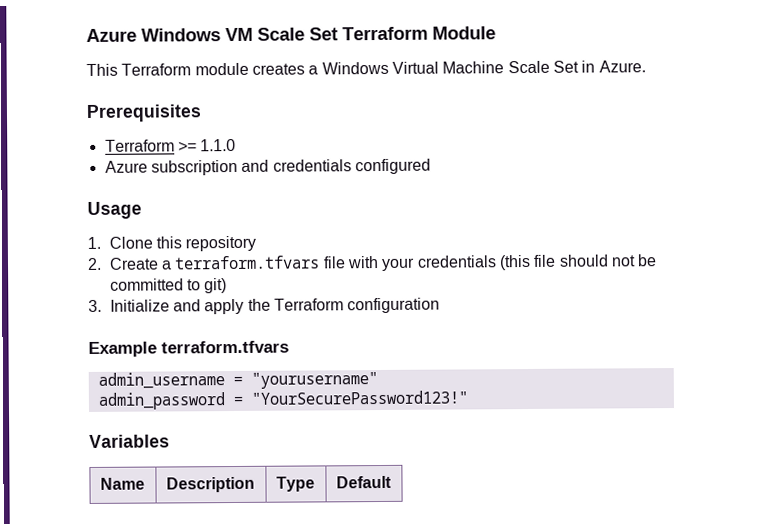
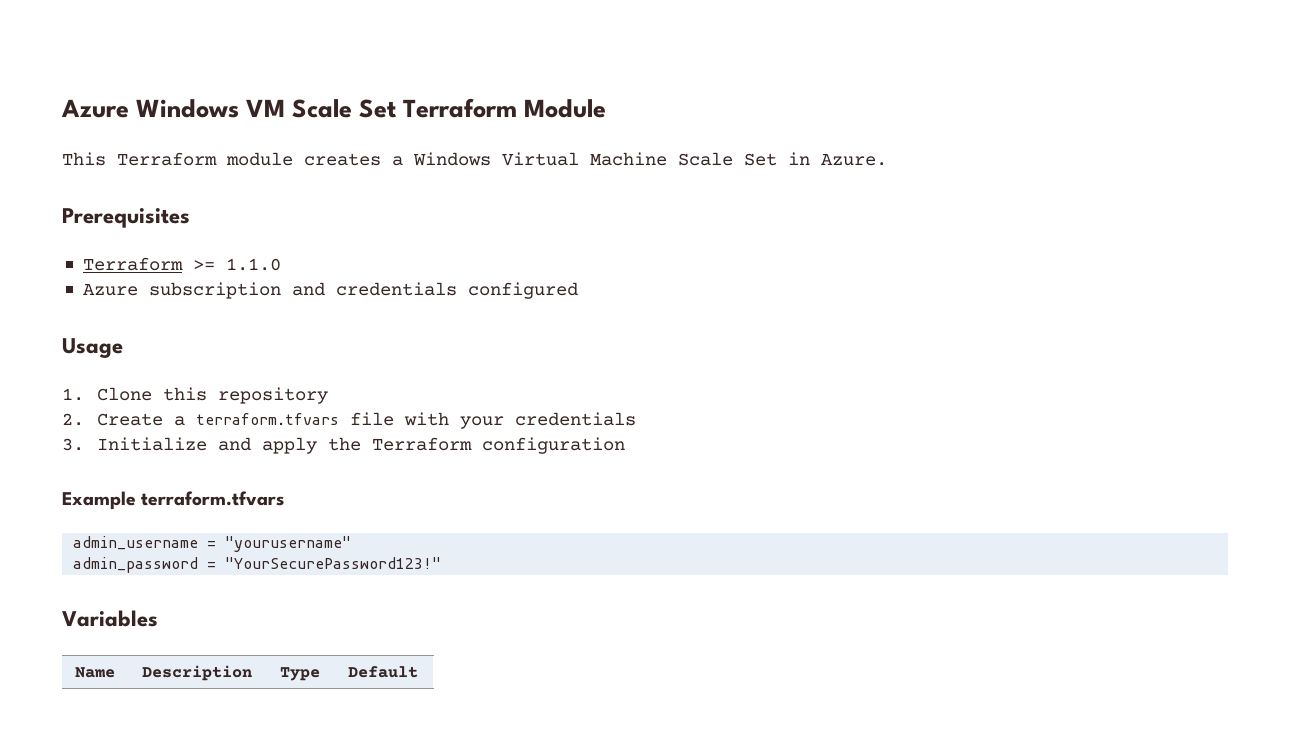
- 2. Create a terraform.tfvars file with your credentials (this file should not be committed to git)
+ 2. Create a terraform.tfvars file with your credentials

